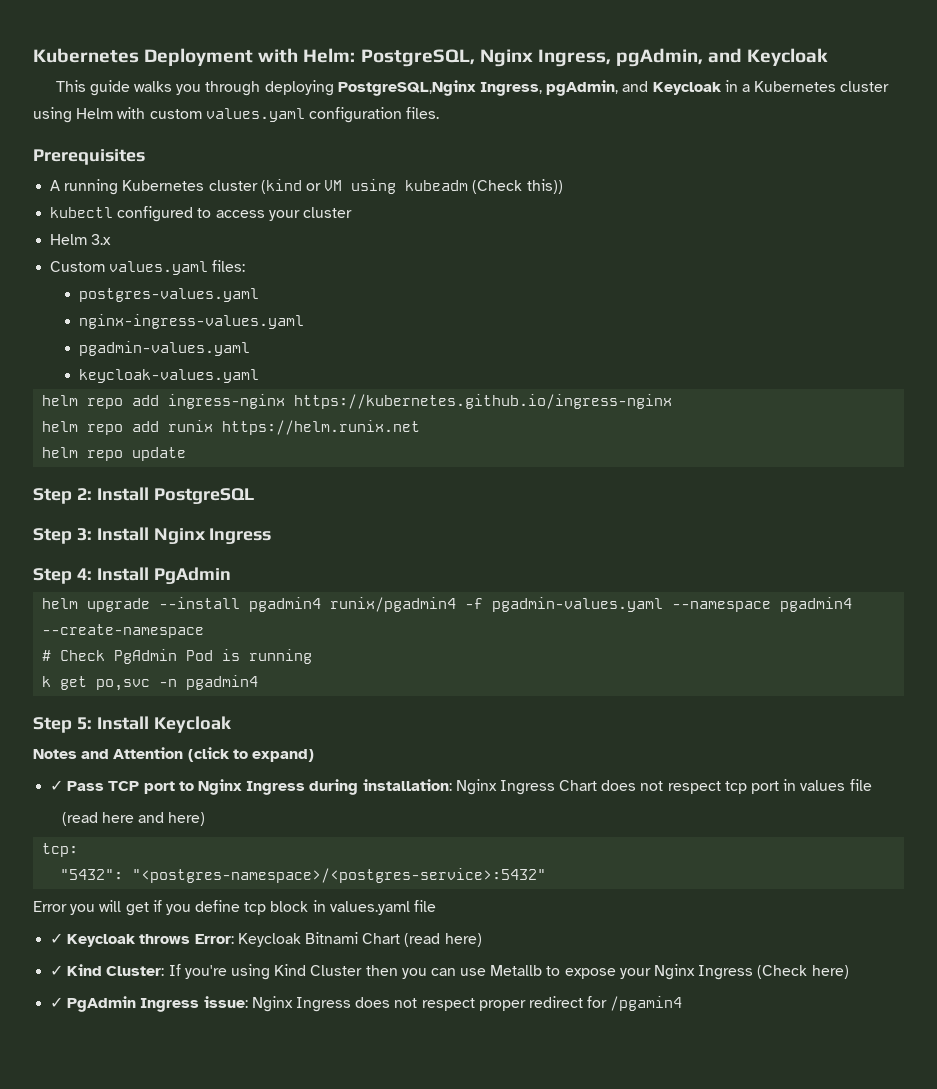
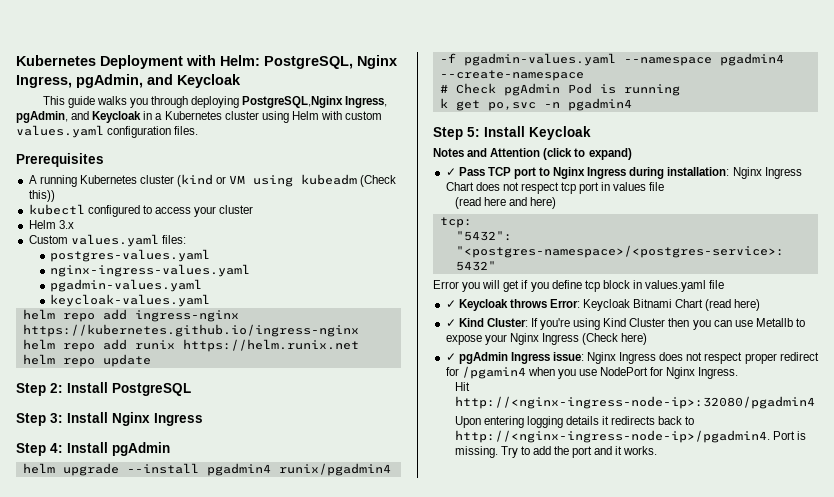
- Step 4: Install PgAdmin
+ Step 4: Install pgAdmin
- # Check PgAdmin Pod is running
+ # Check pgAdmin Pod is running
- ✓ PgAdmin Ingress issue: Nginx Ingress does not respect proper redirect for /pgamin4
+ ✓ pgAdmin Ingress issue: Nginx Ingress does not respect proper redirect for /pgamin4 when you use NodePort for Nginx Ingress.
+ Hit http://<nginx-ingress-node-ip>:32080/pgadmin4
+ Upon entering logging details it redirects back to http://<nginx-ingress-node-ip>/pgadmin4. Port is missing. Try to add the port and it works.

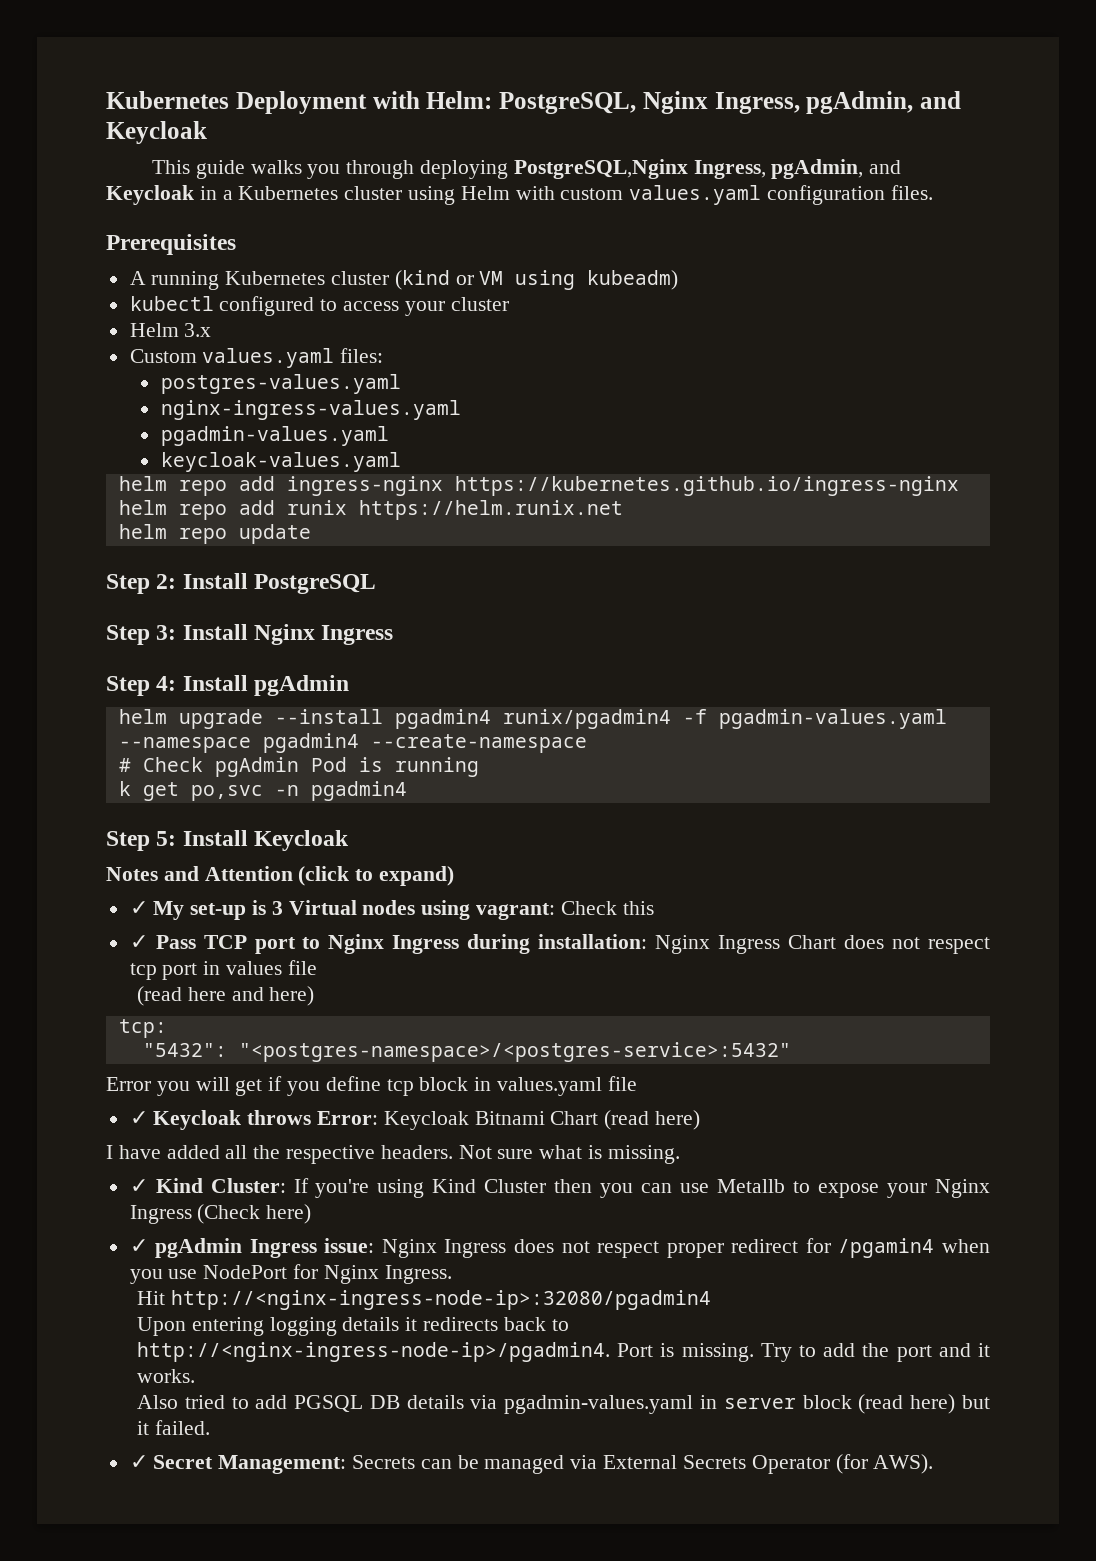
- A running Kubernetes cluster (kind or VM using kubeadm (Check this))
+ A running Kubernetes cluster (kind or VM using kubeadm)
+ ✓ My set-up is 3 Virtual nodes using vagrant: Check this
+ I have added all the respective headers. Not sure what is missing.
+ Also tried to add PGSQL DB details via pgadmin-values.yaml in server block (read here) but it failed.
+ ✓ Secret Management: Secrets can be managed via External Secrets Operator (for AWS).

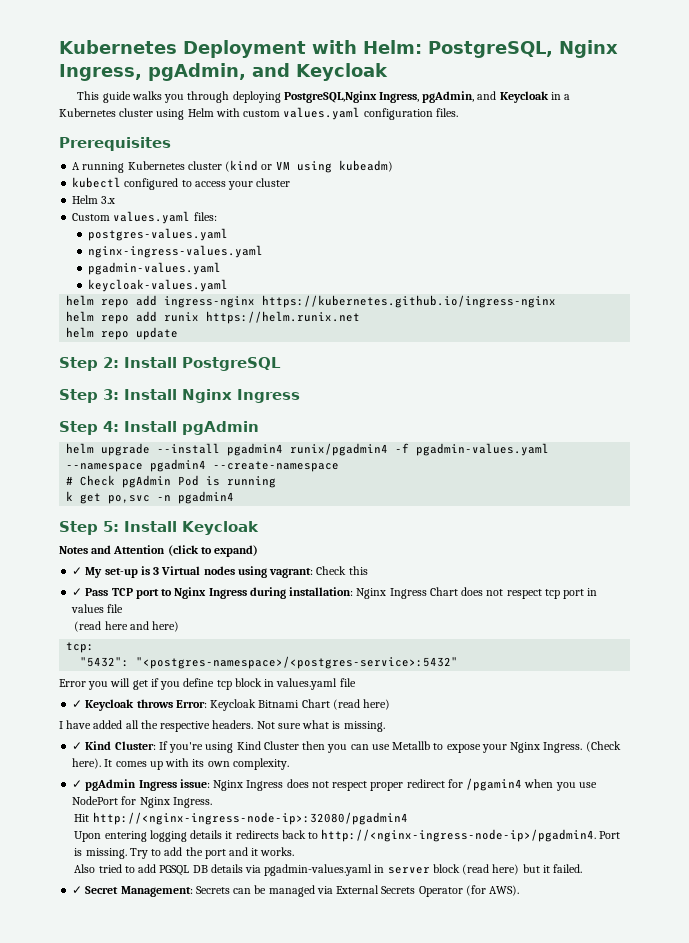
- ✓ Kind Cluster: If you're using Kind Cluster then you can use Metallb to expose your Nginx Ingress (Check here)
+ ✓ Kind Cluster: If you're using Kind Cluster then you can use Metallb to expose your Nginx Ingress. (Check here). It comes up with its own complexity.

